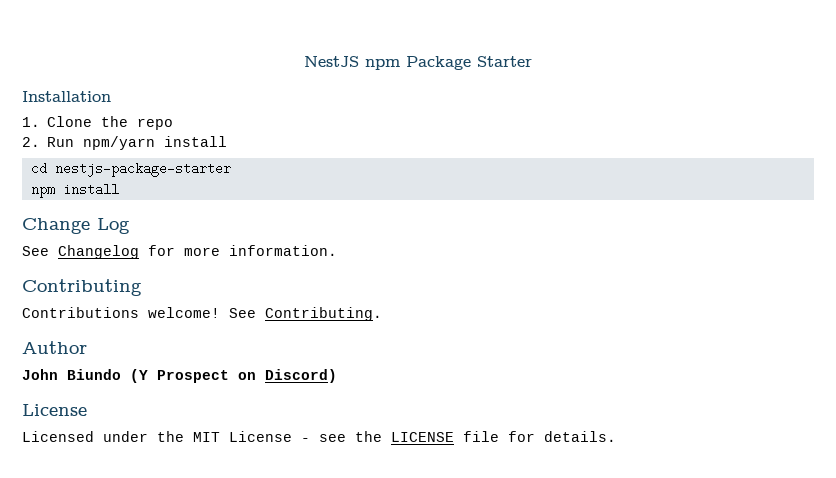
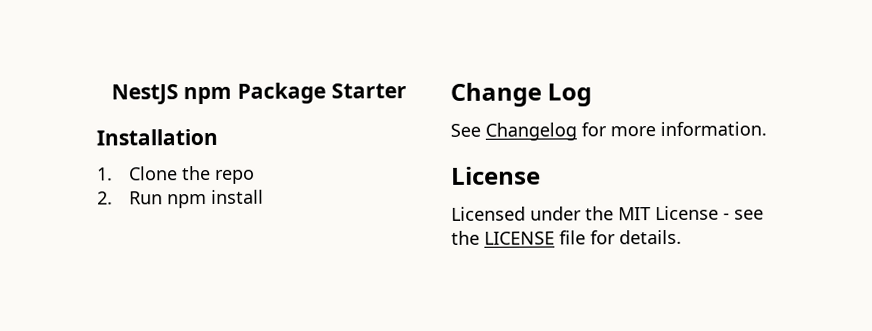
- 2. Run npm/yarn install
- cd nestjs-package-starter
- npm install
+ 2. Run npm install
- Contributing
- Contributions welcome! See Contributing.
- Author
- John Biundo (Y Prospect on Discord)

